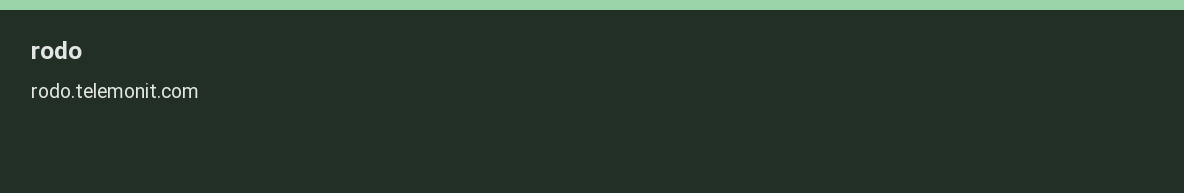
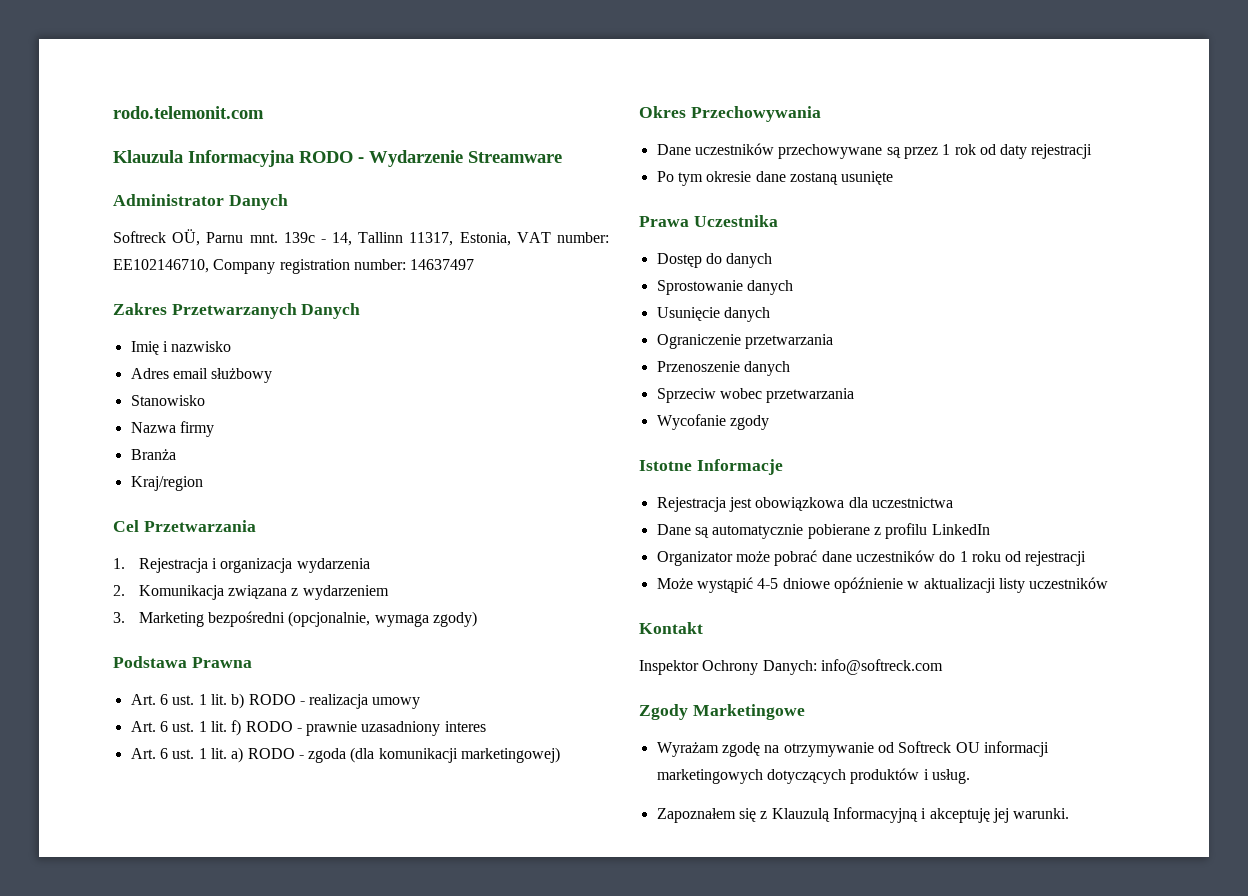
- rodo
  rodo.telemonit.com
+ Klauzula Informacyjna RODO - Wydarzenie Streamware
+ Administrator Danych
+ Softreck OÜ, Parnu mnt. 139c - 14, Tallinn 11317, Estonia, VAT number: EE102146710, Company registration number: 14637497
+ Zakres Przetwarzanych Danych
+ Imię i nazwisko
+ Adres email służbowy
+ Stanowisko
+ Nazwa firmy
+ Branża
+ Kraj/region
+ Cel Przetwarzania
+ 1. Rejestracja i organizacja wydarzenia
+ 2. Komunikacja związana z wydarzeniem
+ 3. Marketing bezpośredni (opcjonalnie, wymaga zgody)
+ Podstawa Prawna
+ Art. 6 ust. 1 lit. b) RODO - realizacja umowy
+ Art. 6 ust. 1 lit. f) RODO - prawnie uzasadniony interes
+ Art. 6 ust. 1 lit. a) RODO - zgoda (dla komunikacji marketingowej)
+ Okres Przechowywania
+ Dane uczestników przechowywane są przez 1 rok od daty rejestracji
+ Po tym okresie dane zostaną usunięte
+ Prawa Uczestnika
+ Dostęp do danych
+ Sprostowanie danych
+ Usunięcie danych
+ Ograniczenie przetwarzania
+ Przenoszenie danych
+ Sprzeciw wobec przetwarzania
+ Wycofanie zgody
+ Istotne Informacje
+ Rejestracja jest obowiązkowa dla uczestnictwa
+ Dane są automatycznie pobierane z profilu LinkedIn
+ Organizator może pobrać dane uczestników do 1 roku od rejestracji
+ Może wystąpić 4-5 dniowe opóźnienie w aktualizacji listy uczestników
+ Kontakt
+ Inspektor Ochrony Danych: info@softreck.com
+ Zgody Marketingowe
+ Wyrażam zgodę na otrzymywanie od Softreck OU informacji marketingowych dotyczących produktów i usług.
+ Zapoznałem się z Klauzulą Informacyjną i akceptuję jej warunki.

